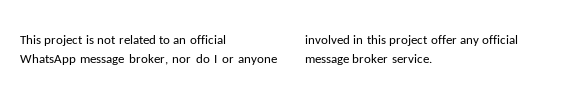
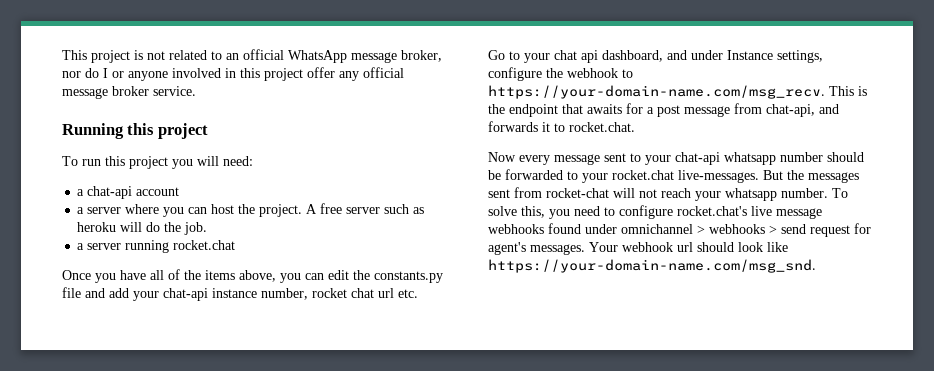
+ Running this project
+ To run this project you will need:
+ a chat-api account
+ a server where you can host the project. A free server such as heroku will do the job.
+ a server running rocket.chat
+ Once you have all of the items above, you can edit the constants.py file and add your chat-api instance number, rocket chat url etc.
+ Go to your chat api dashboard, and under Instance settings, configure the webhook to https://your-domain-name.com/msg_recv. This is the endpoint that awaits for a post message from chat-api, and forwards it to rocket.chat.
+ Now every message sent to your chat-api whatsapp number should be forwarded to your rocket.chat live-messages. But the messages sent from rocket-chat will not reach your whatsapp number. To solve this, you need to configure rocket.chat's live message webhooks found under omnichannel > webhooks > send request for agent's messages. Your webhook url should look like https://your-domain-name.com/msg_snd.

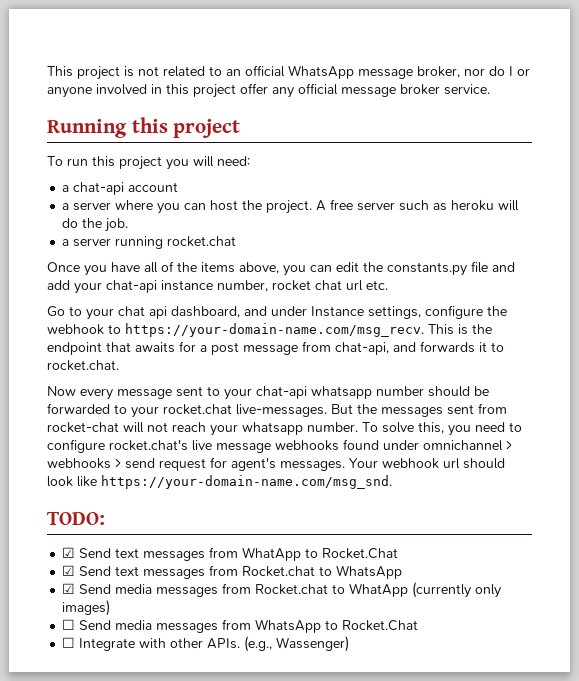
+ TODO:
+ ☑ Send text messages from WhatApp to Rocket.Chat
+ ☑ Send text messages from Rocket.chat to WhatsApp
+ ☑ Send media messages from Rocket.chat to WhatApp (currently only images)
+ ☐ Send media messages from WhatsApp to Rocket.Chat
+ ☐ Integrate with other APIs. (e.g., Wassenger)

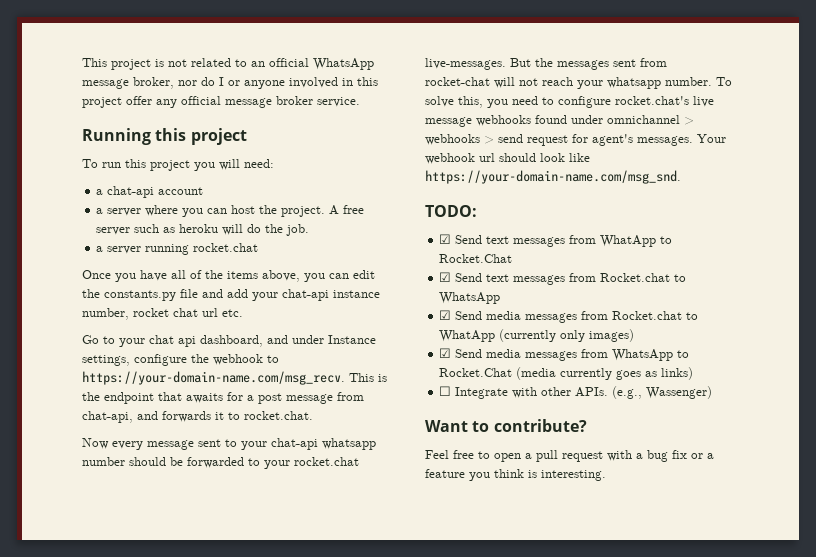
- ☐ Send media messages from WhatsApp to Rocket.Chat
+ ☑ Send media messages from WhatsApp to Rocket.Chat (media currently goes as links)
+ Want to contribute?
+ Feel free to open a pull request with a bug fix or a feature you think is interesting.

